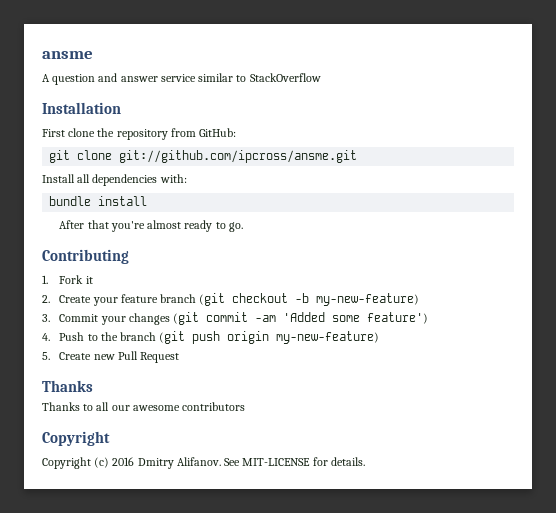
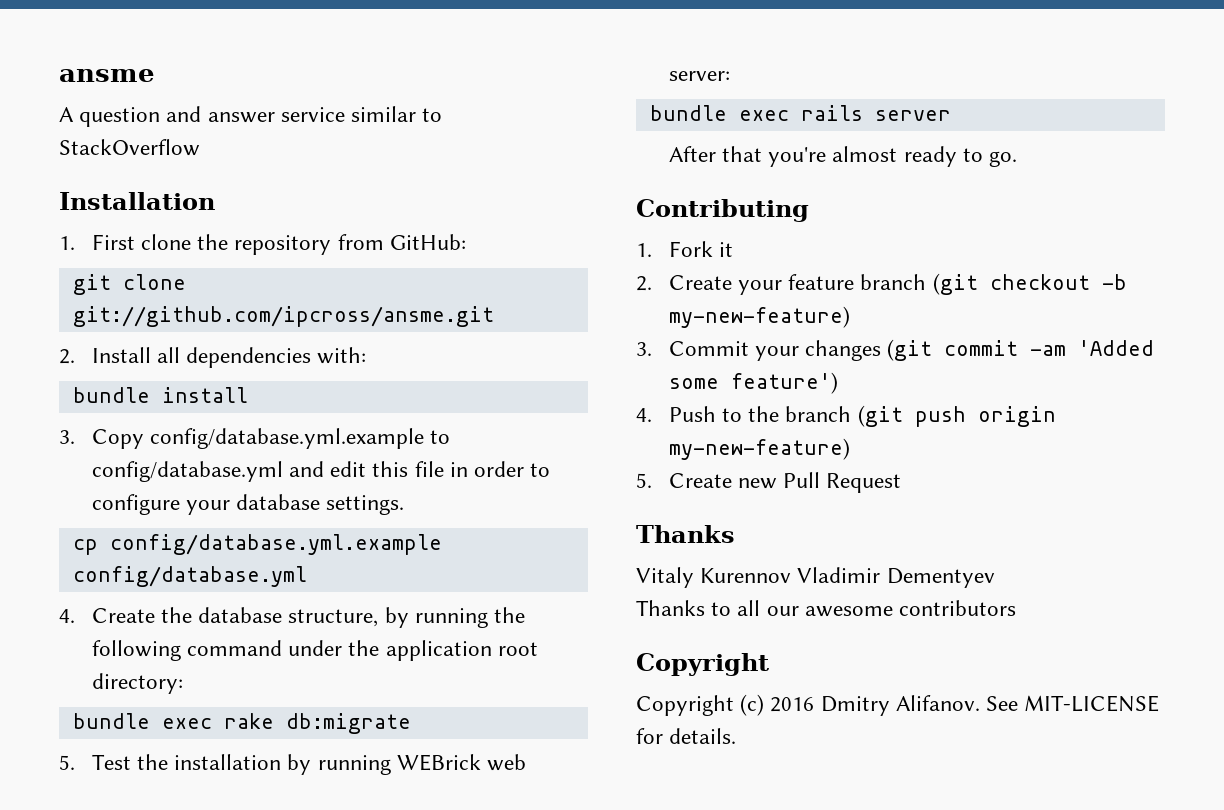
- First clone the repository from GitHub:
+ 1. First clone the repository from GitHub:
- Install all dependencies with:
+ 2. Install all dependencies with:
+ 3. Copy config/database.yml.example to config/database.yml and edit this file in order to configure your database settings.
+ cp config/database.yml.example config/database.yml
+ 4. Create the database structure, by running the following command under the application root directory:
+ bundle exec rake db:migrate
+ 5. Test the installation by running WEBrick web server:
+ bundle exec rails server
+ Vitaly Kurennov Vladimir Dementyev

